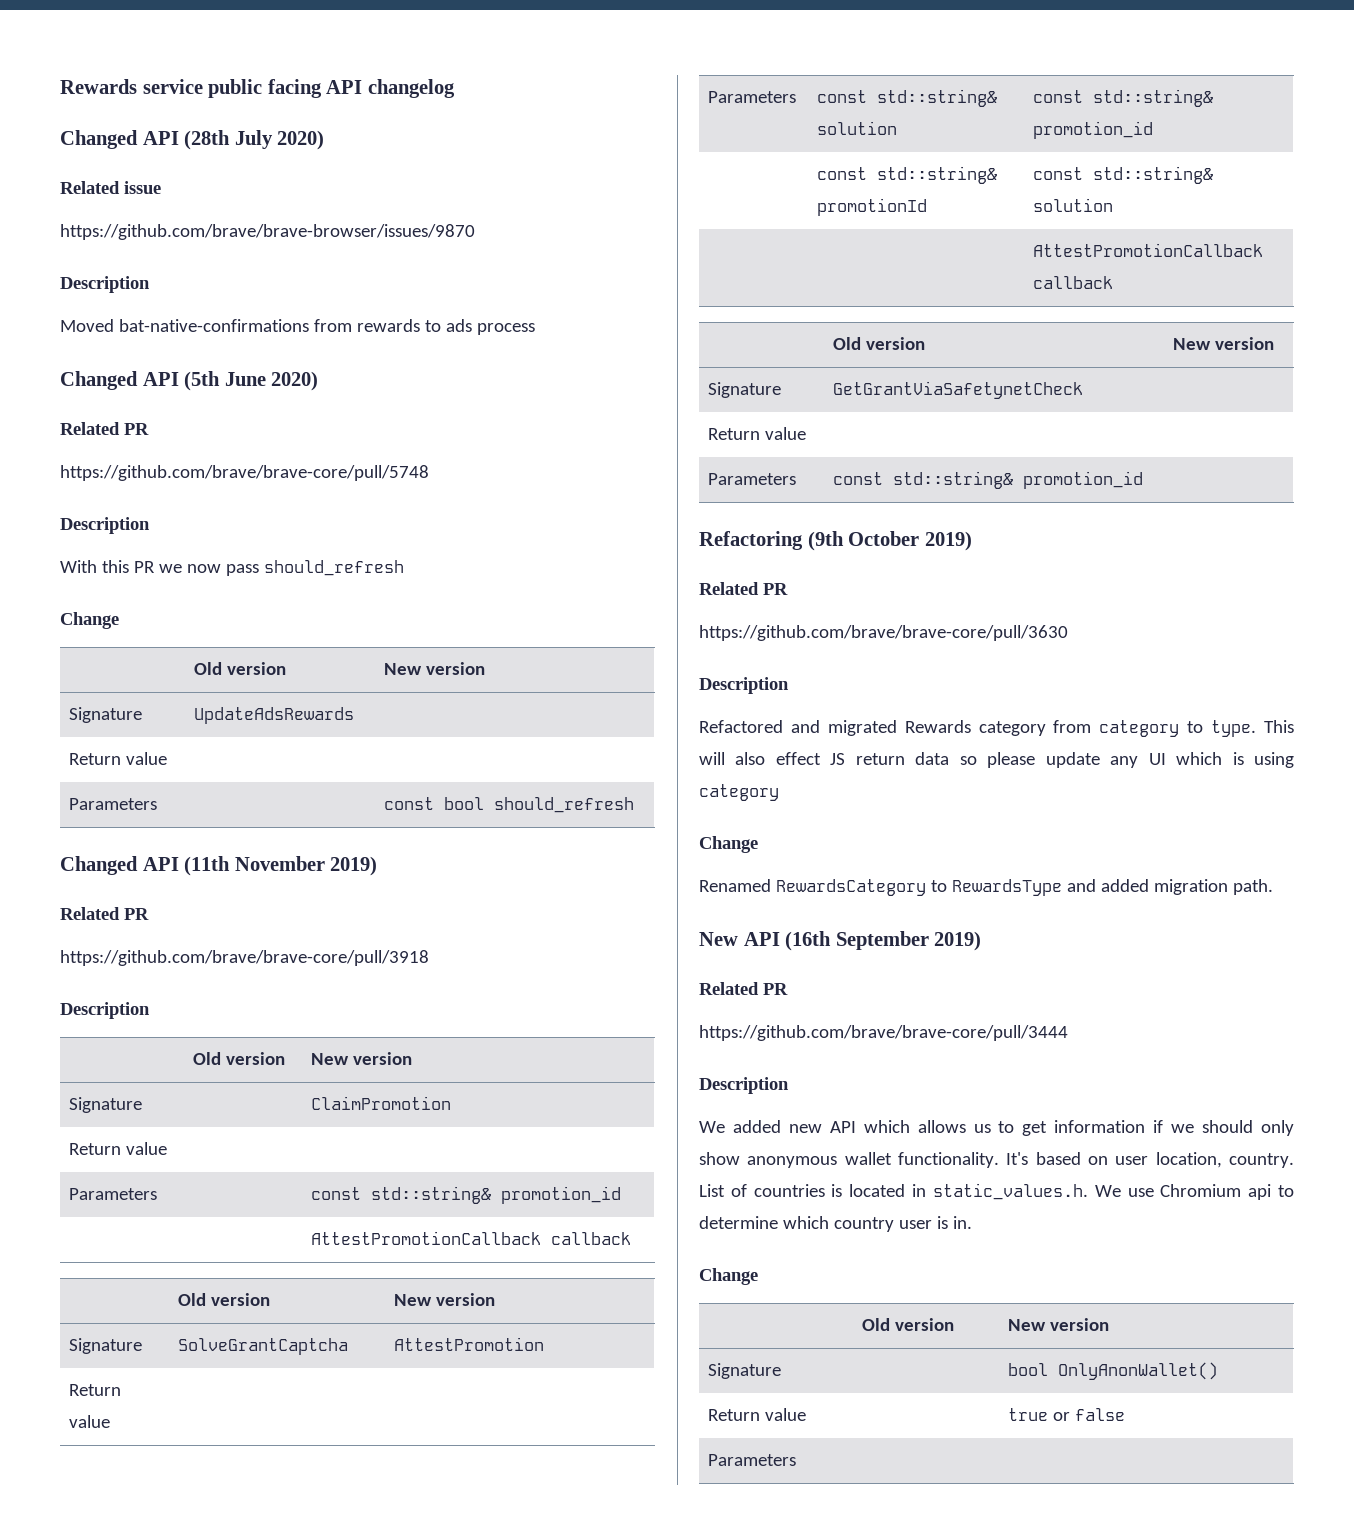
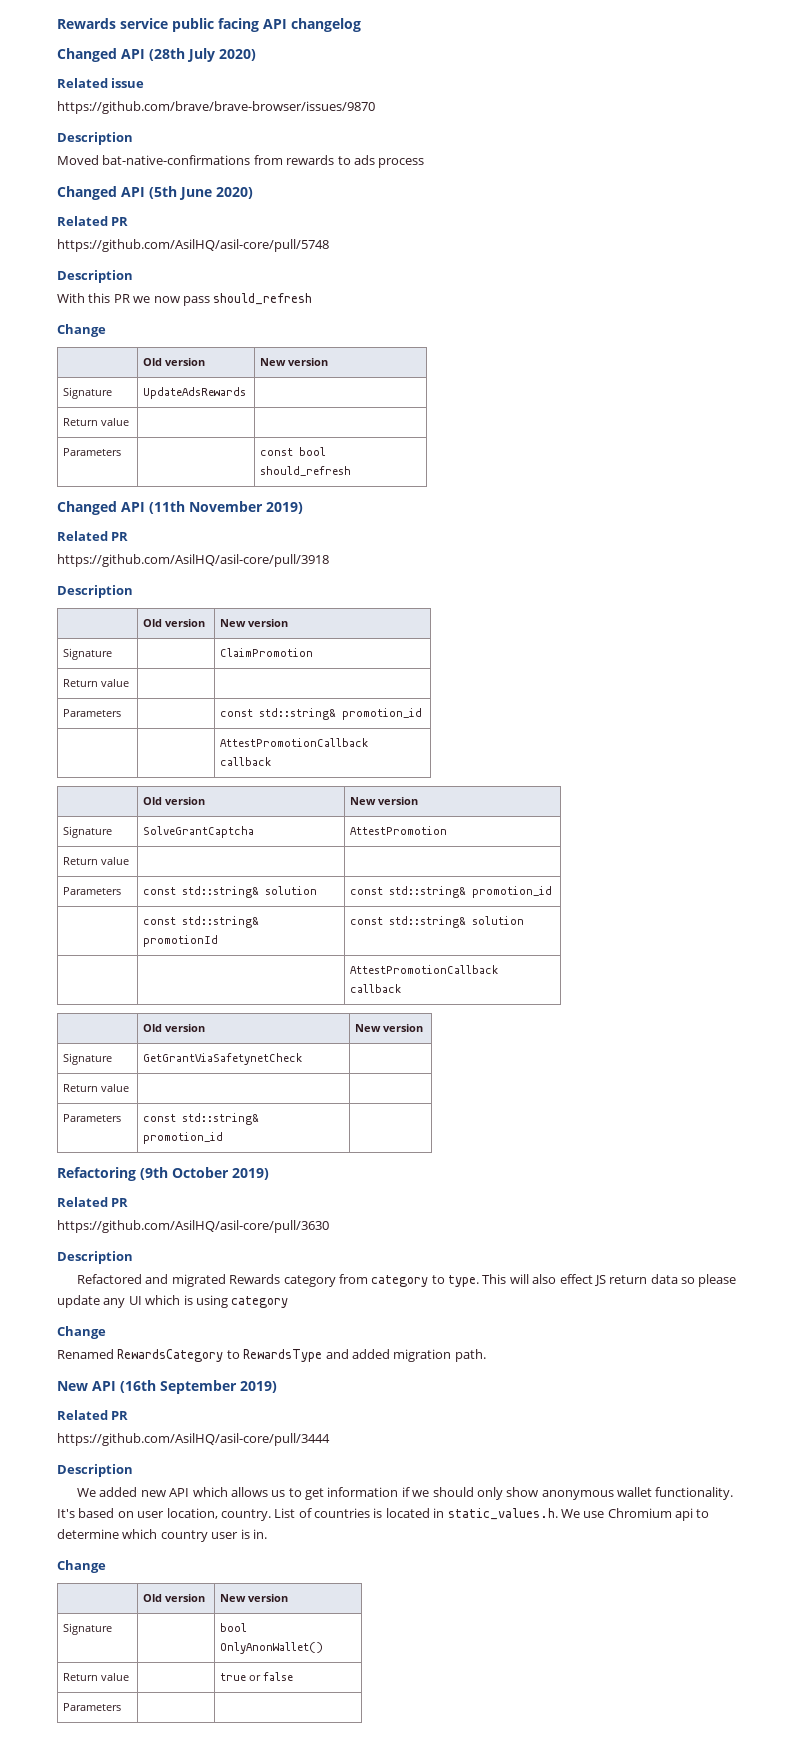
- https://github.com/brave/brave-core/pull/5748
+ https://github.com/AsilHQ/asil-core/pull/5748
- https://github.com/brave/brave-core/pull/3918
+ https://github.com/AsilHQ/asil-core/pull/3918
- https://github.com/brave/brave-core/pull/3630
+ https://github.com/AsilHQ/asil-core/pull/3630
- https://github.com/brave/brave-core/pull/3444
+ https://github.com/AsilHQ/asil-core/pull/3444

